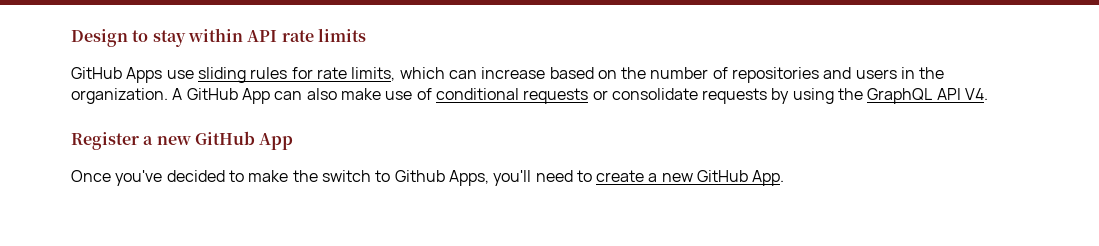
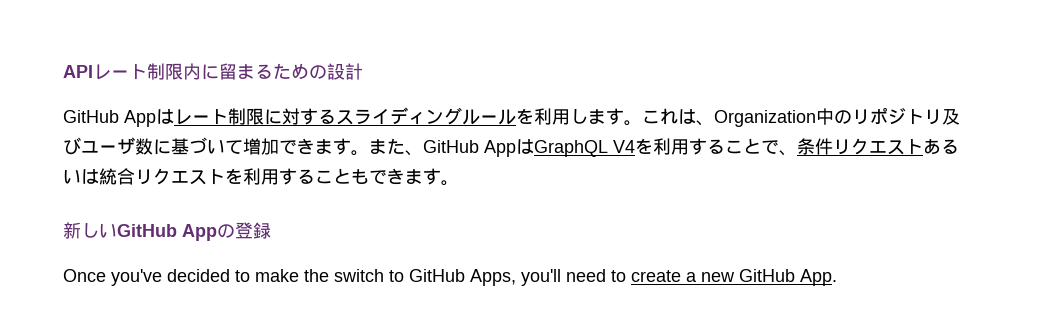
- Design to stay within API rate limits
- GitHub Apps use sliding rules for rate limits, which can increase based on the number of repositories and users in the organization. A GitHub App can also make use of conditional requests or consolidate requests by using the GraphQL API V4.
- Register a new GitHub App
+ APIレート制限内に留まるための設計
+ GitHub Appはレート制限に対するスライディングルールを利用します。これは、Organization中のリポジトリ及びユーザ数に基づいて増加できます。また、GitHub AppはGraphQL V4を利用することで、条件リクエストあるいは統合リクエストを利用することもできます。
+ 新しいGitHub Appの登録
- Once you've decided to make the switch to Github Apps, you'll need to create a new GitHub App.
+ Once you've decided to make the switch to GitHub Apps, you'll need to create a new GitHub App.

